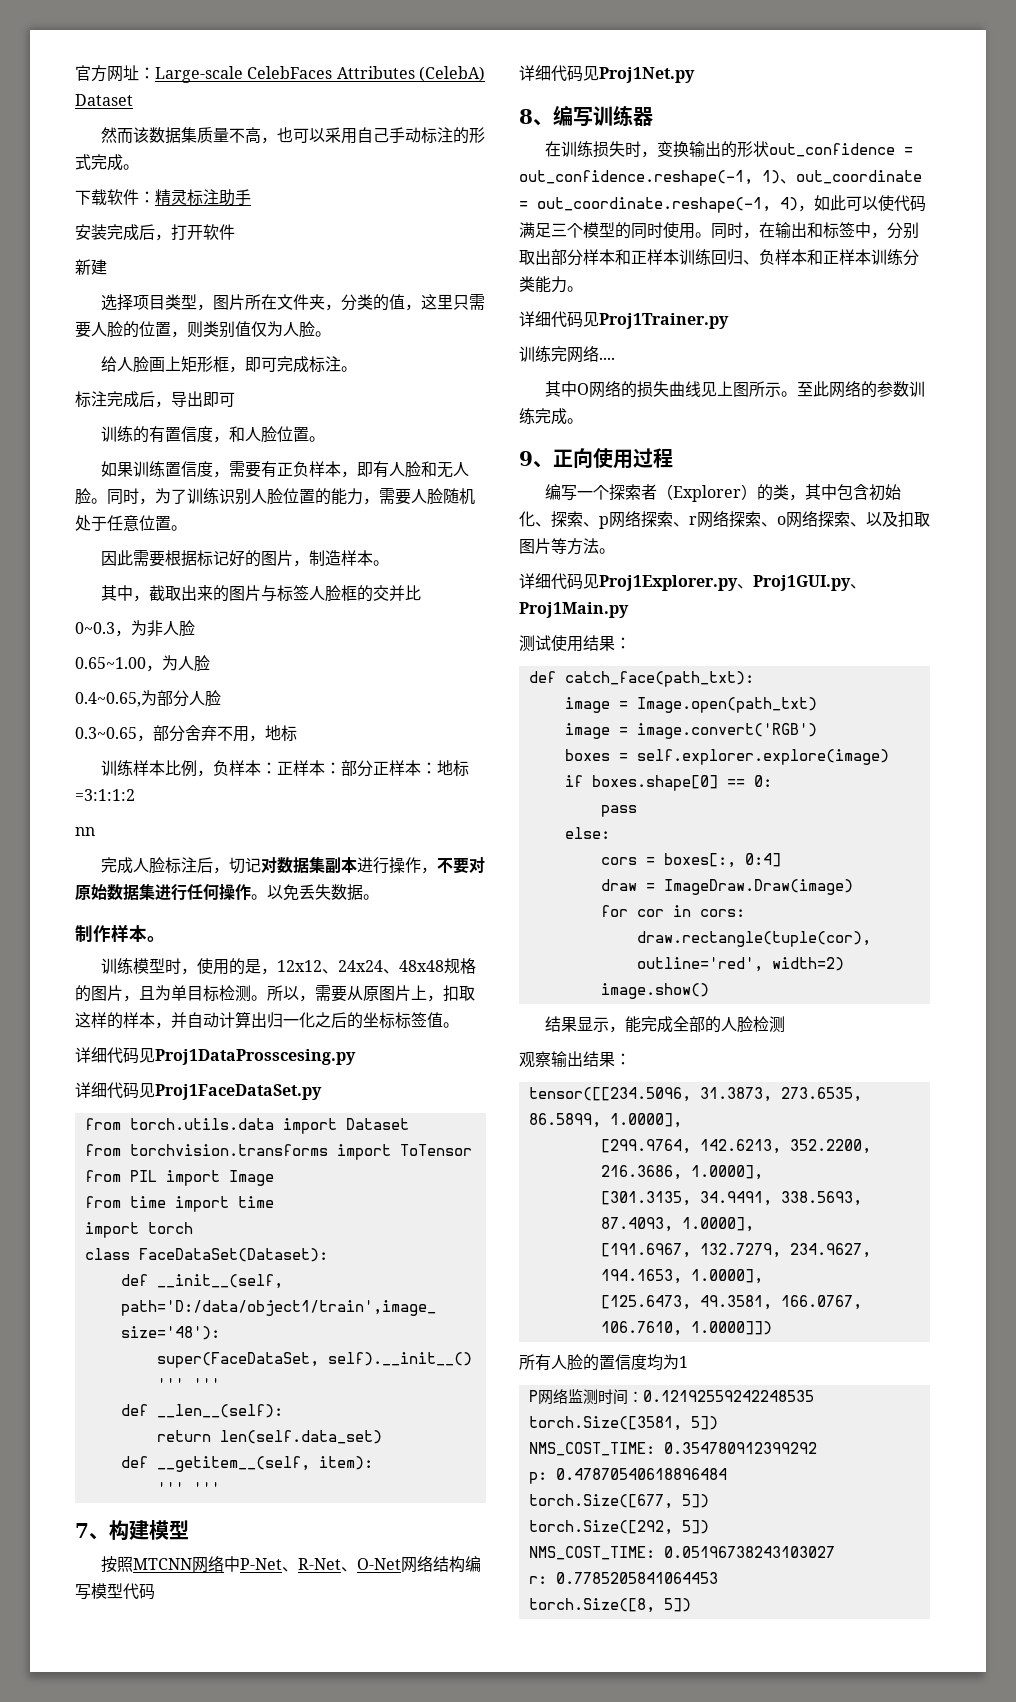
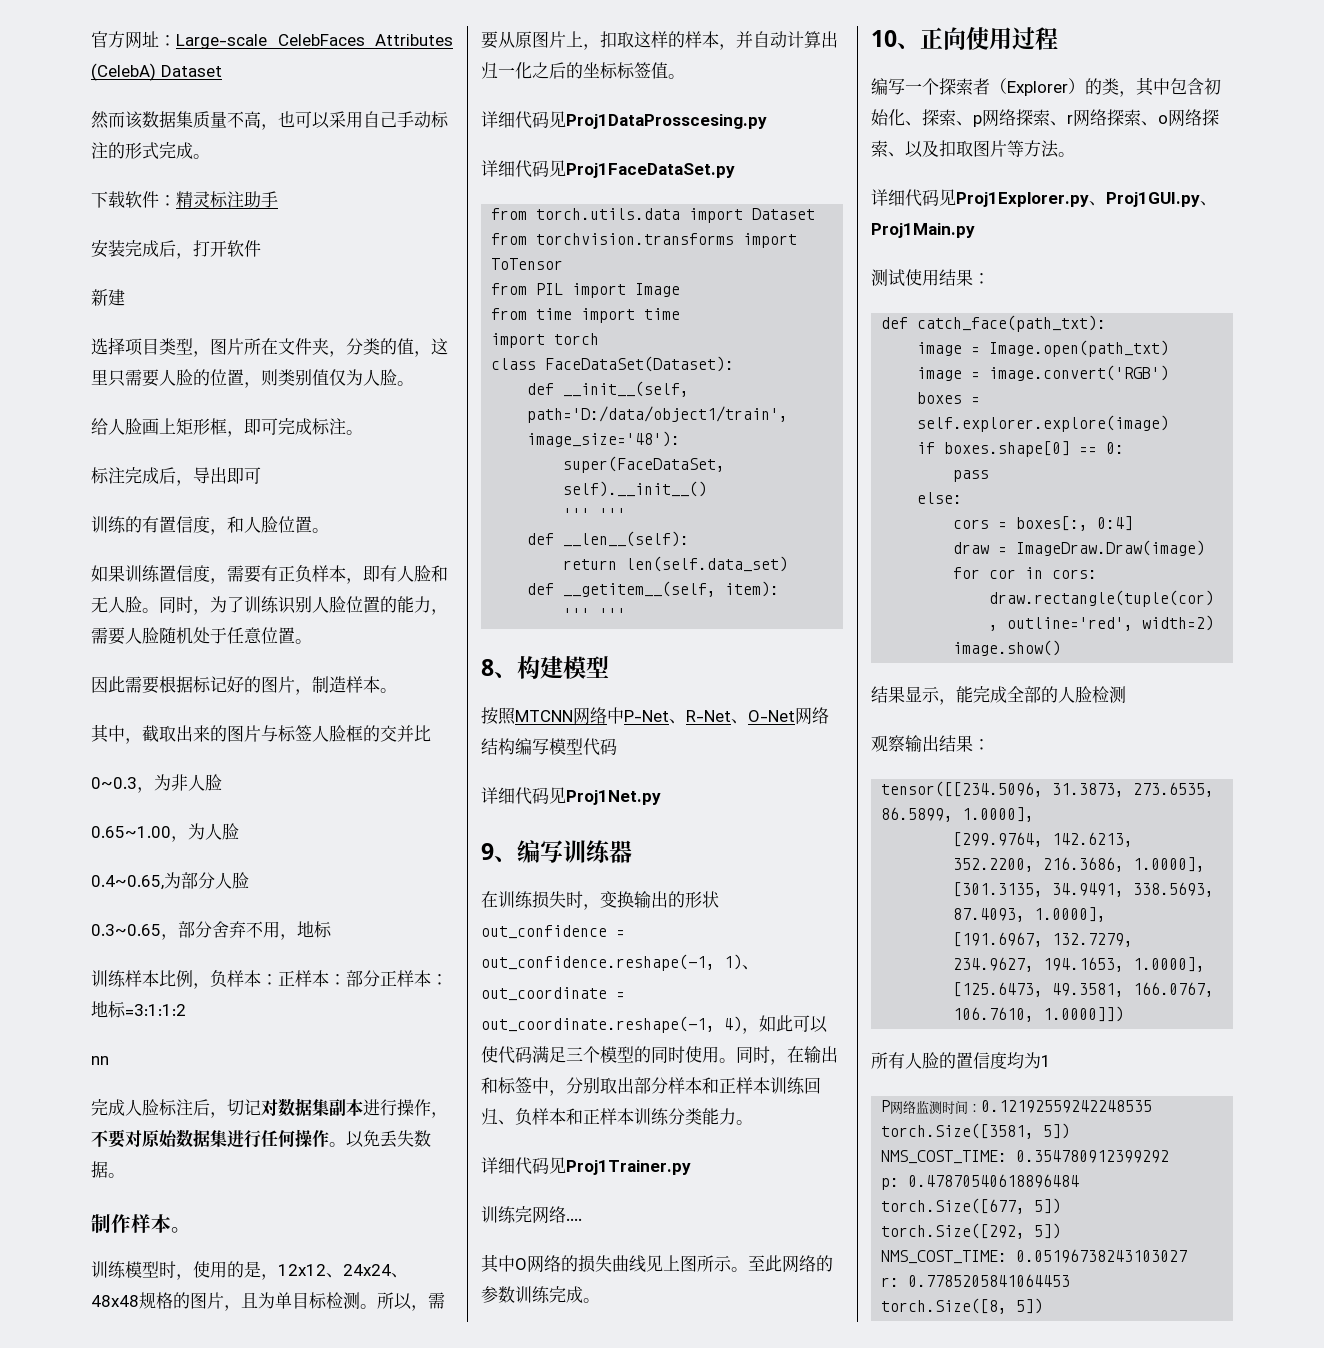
- 7、构建模型
+ 8、构建模型
- 8、编写训练器
+ 9、编写训练器
- 9、正向使用过程
+ 10、正向使用过程

